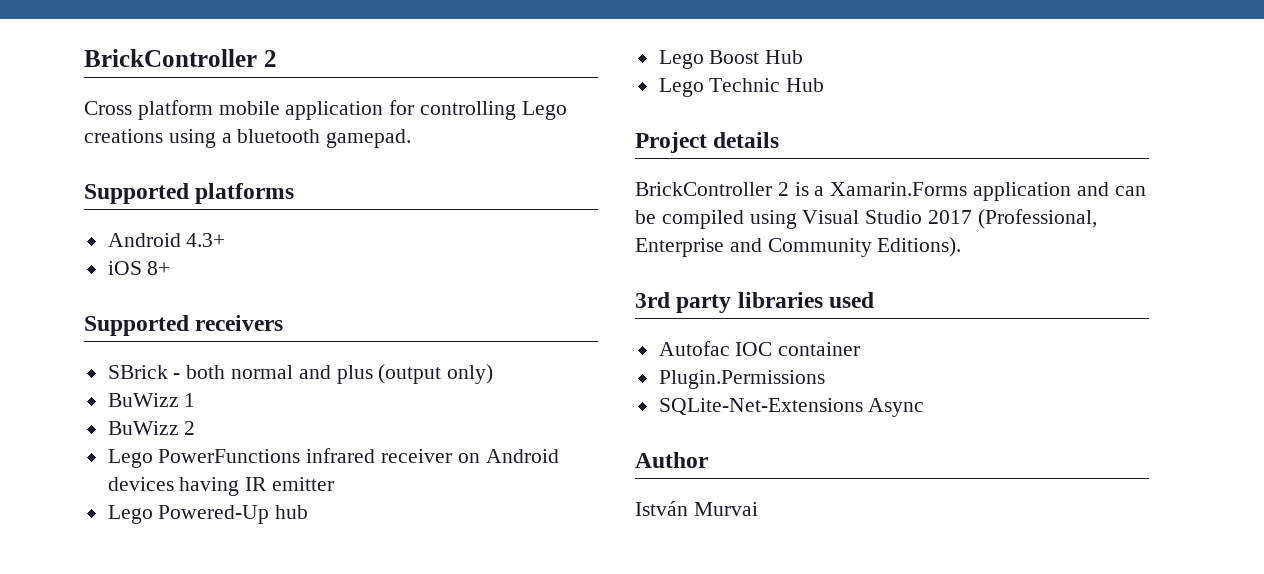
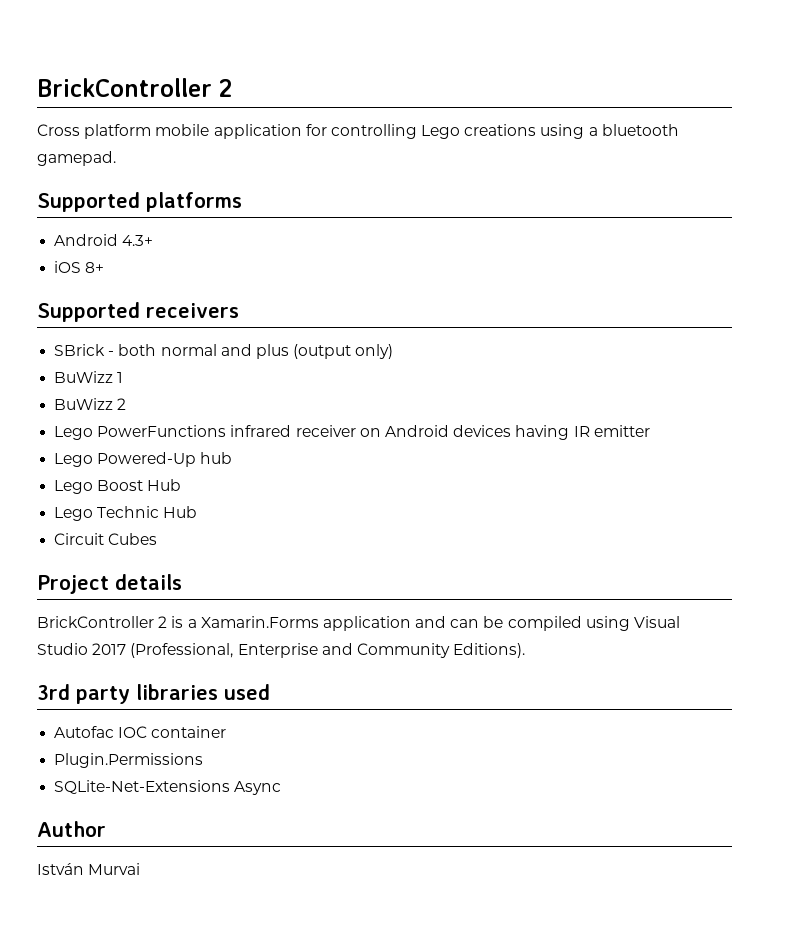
+ Circuit Cubes

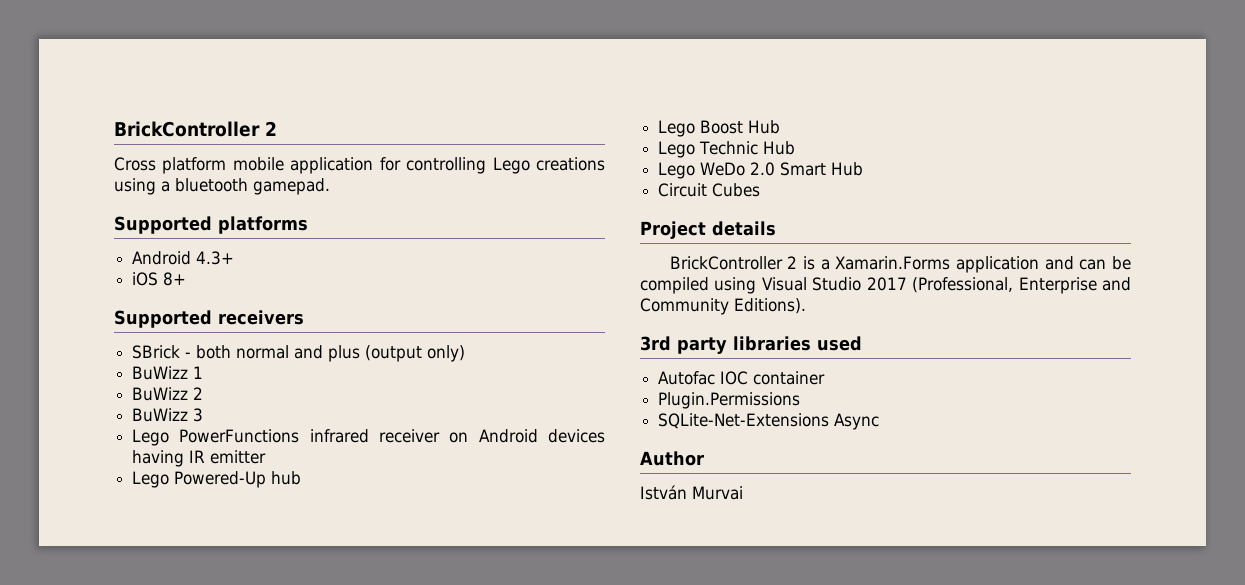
+ BuWizz 3
+ Lego WeDo 2.0 Smart Hub

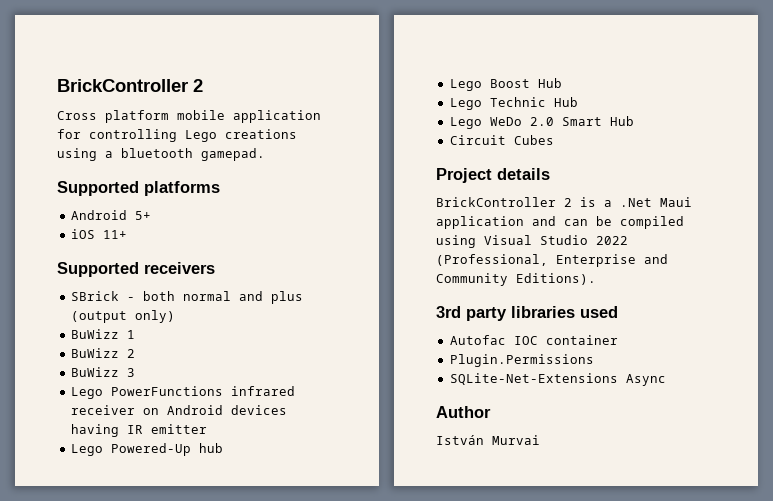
- Android 4.3+
+ Android 5+
- iOS 8+
+ iOS 11+
- BrickController 2 is a Xamarin.Forms application and can be compiled using Visual Studio 2017 (Professional, Enterprise and Community Editions).
+ BrickController 2 is a .Net Maui application and can be compiled using Visual Studio 2022 (Professional, Enterprise and Community Editions).

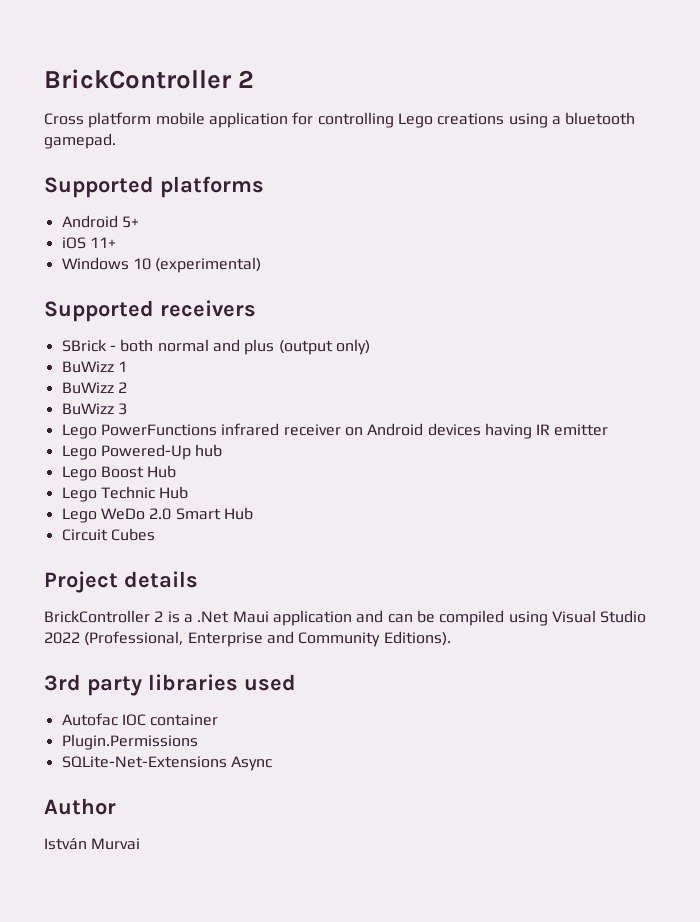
+ Windows 10 (experimental)

